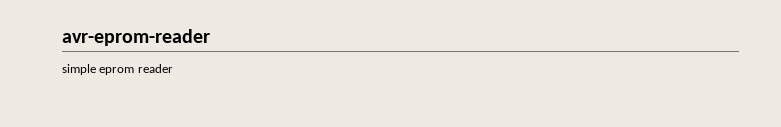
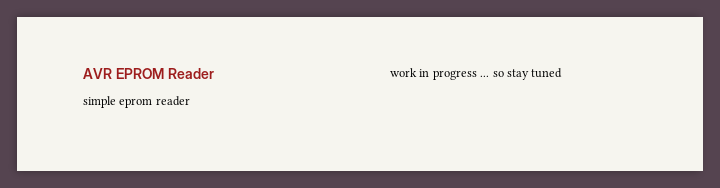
- avr-eprom-reader
+ AVR EPROM Reader
+ work in progress ... so stay tuned

